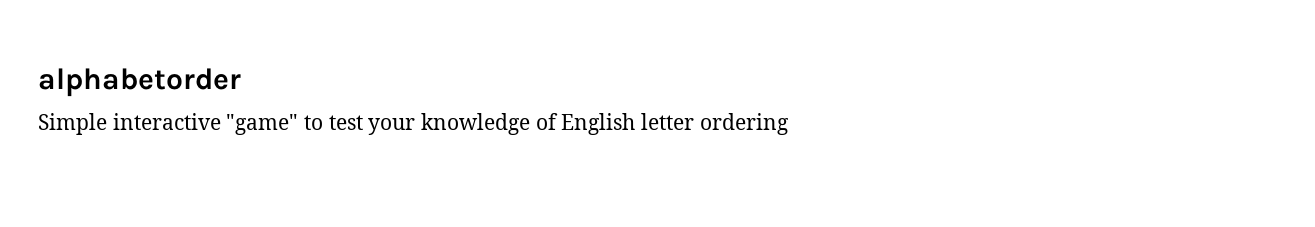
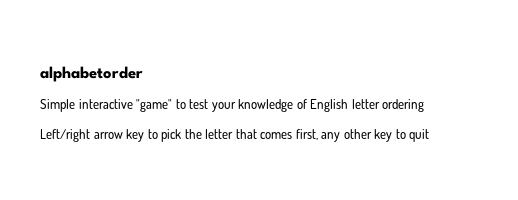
+ Left/right arrow key to pick the letter that comes first, any other key to quit

